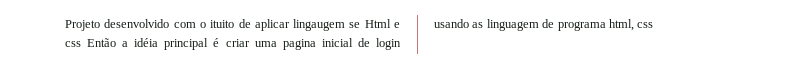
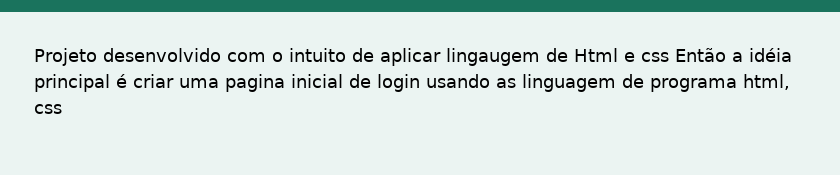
- Projeto desenvolvido com o ituito de aplicar lingaugem se Html e css Então a idéia principal é criar uma pagina inicial de login usando as linguagem de programa html, css
+ Projeto desenvolvido com o intuito de aplicar lingaugem de Html e css Então a idéia principal é criar uma pagina inicial de login usando as linguagem de programa html, css

